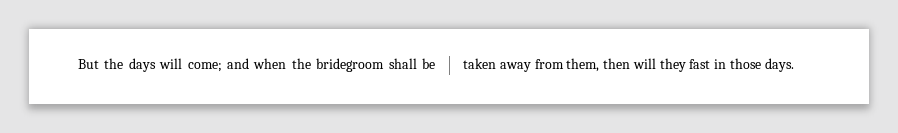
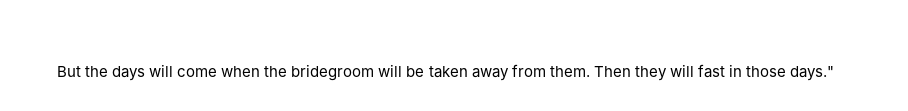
- But the days will come; and when the bridegroom shall be taken away from them, then will they fast in those days.
+ But the days will come when the bridegroom will be taken away from them. Then they will fast in those days."

